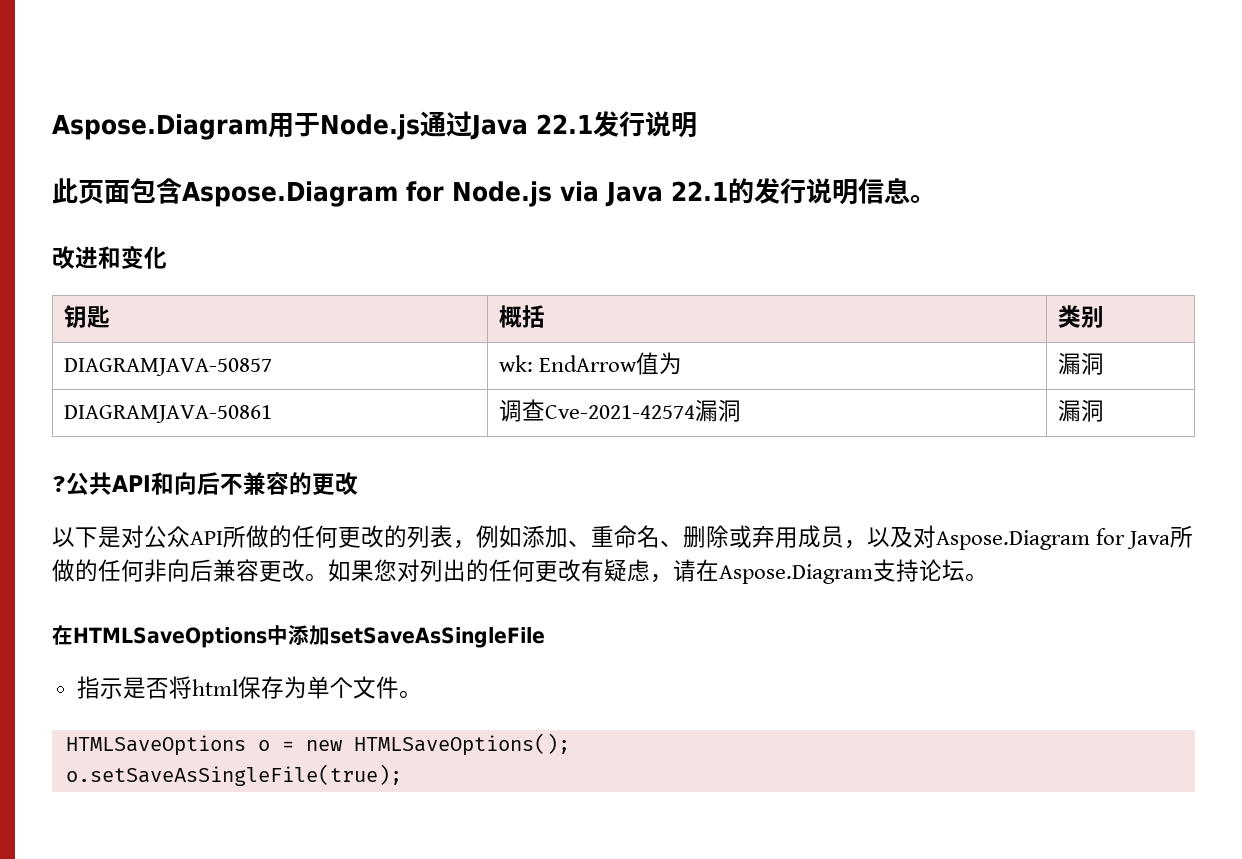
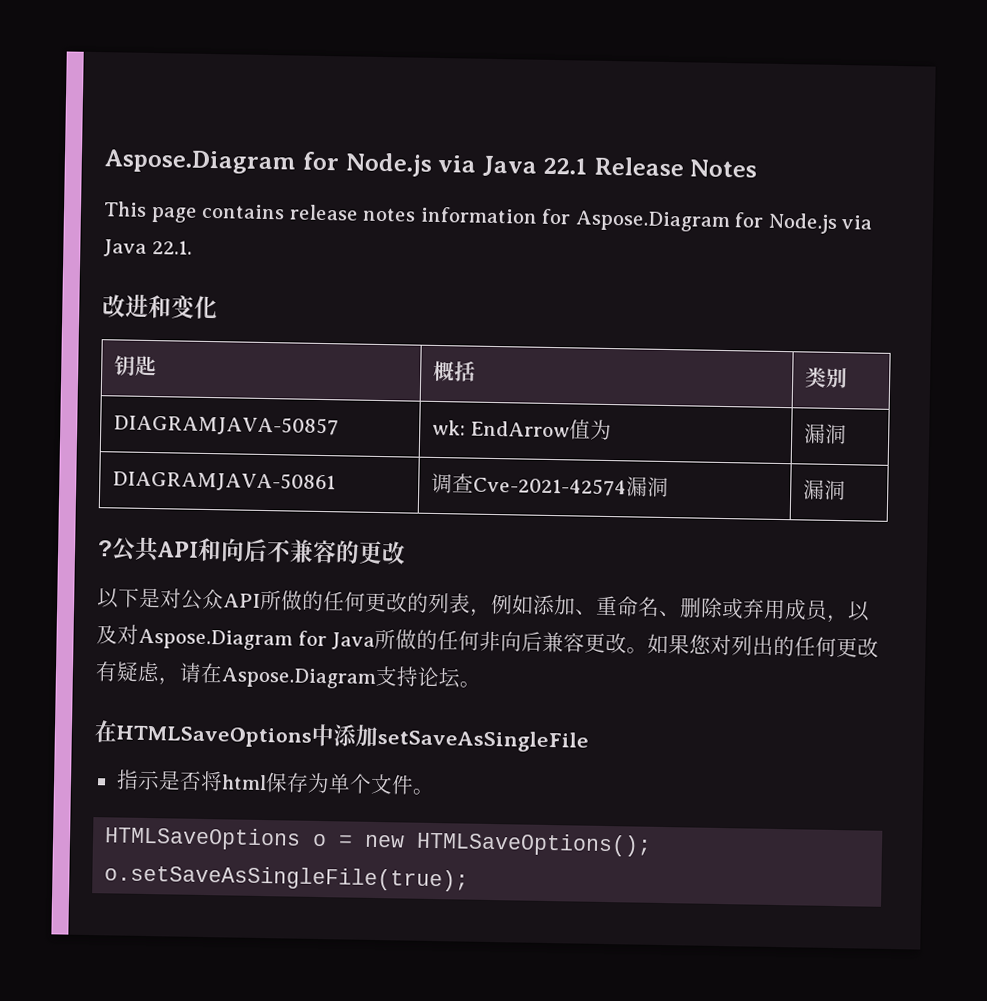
- Aspose.Diagram用于Node.js通过Java 22.1发行说明
- 此页面包含Aspose.Diagram for Node.js via Java 22.1的发行说明信息。
+ Aspose.Diagram for Node.js via Java 22.1 Release Notes
+ This page contains release notes information for Aspose.Diagram for Node.js via Java 22.1.

